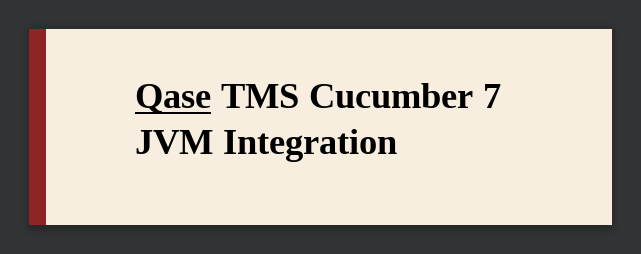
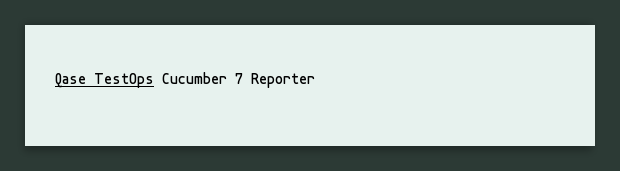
- Qase TMS Cucumber 7 JVM Integration
+ Qase TestOps Cucumber 7 Reporter

